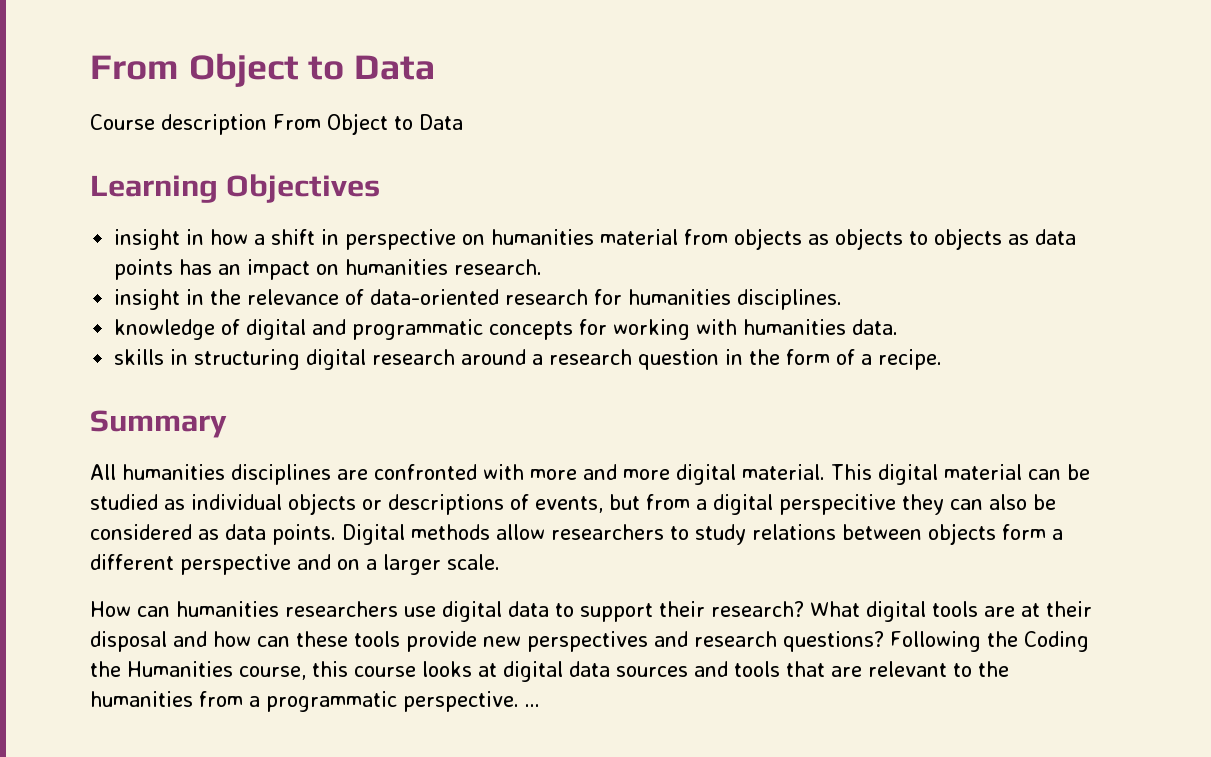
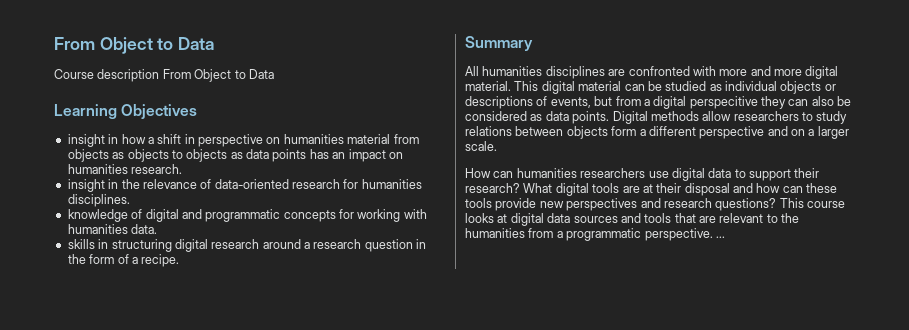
- Following the Coding the Humanities course, this course looks at digital data sources and tools that are relevant to the humanities from a programmatic perspective. ...
+ This course looks at digital data sources and tools that are relevant to the humanities from a programmatic perspective. ...

